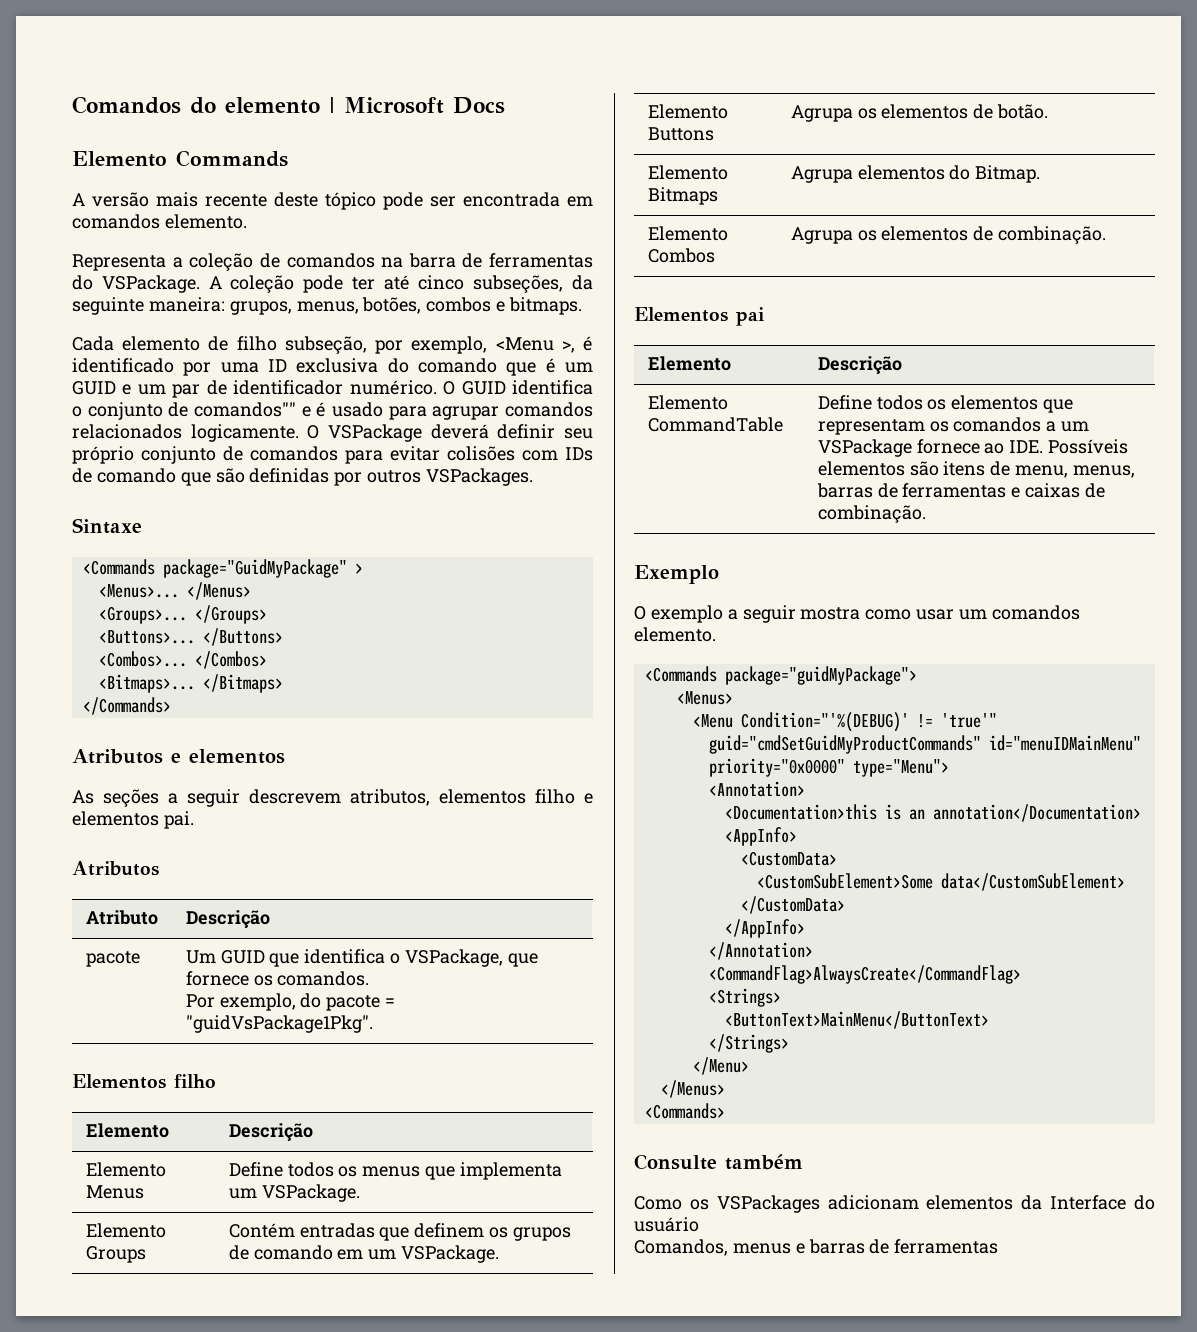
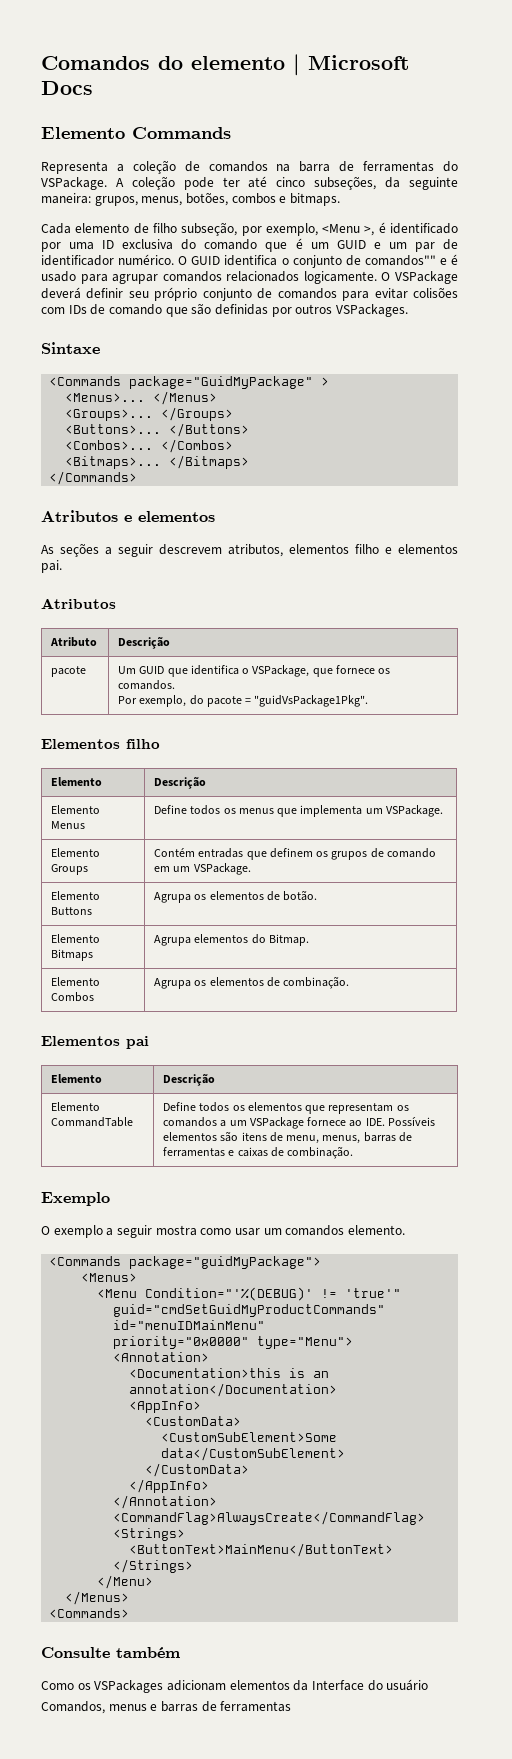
- A versão mais recente deste tópico pode ser encontrada em comandos elemento.

